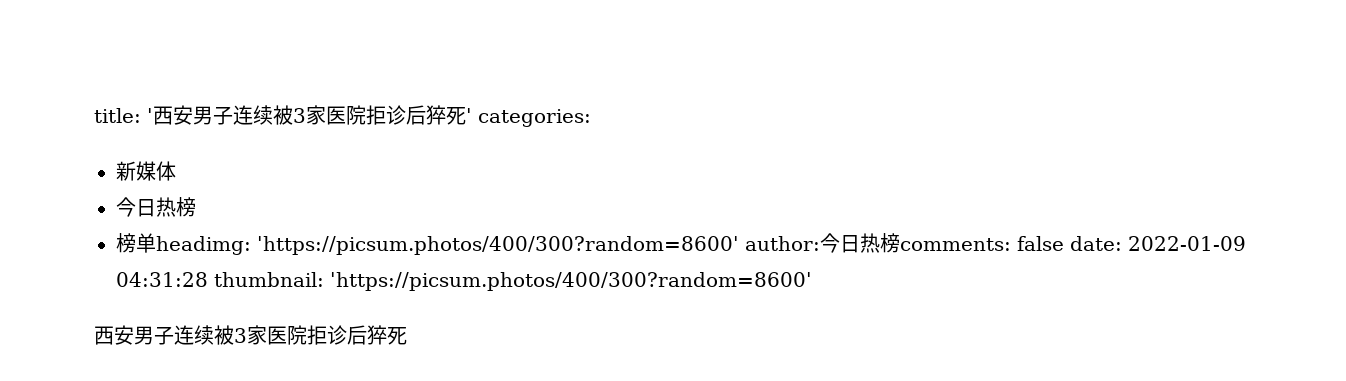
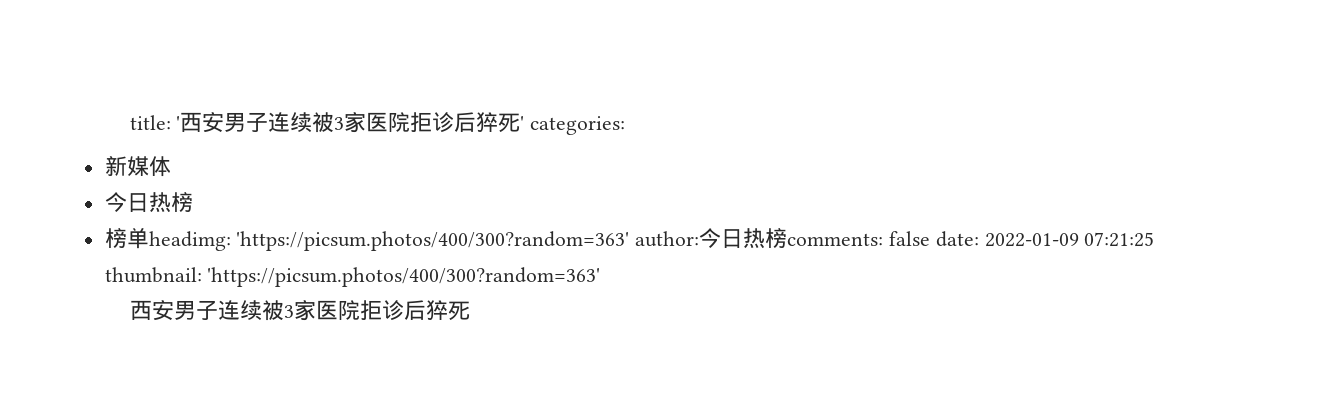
- 榜单headimg: 'https://picsum.photos/400/300?random=8600' author:今日热榜comments: false date: 2022-01-09 04:31:28 thumbnail: 'https://picsum.photos/400/300?random=8600'
+ 榜单headimg: 'https://picsum.photos/400/300?random=363' author:今日热榜comments: false date: 2022-01-09 07:21:25 thumbnail: 'https://picsum.photos/400/300?random=363'

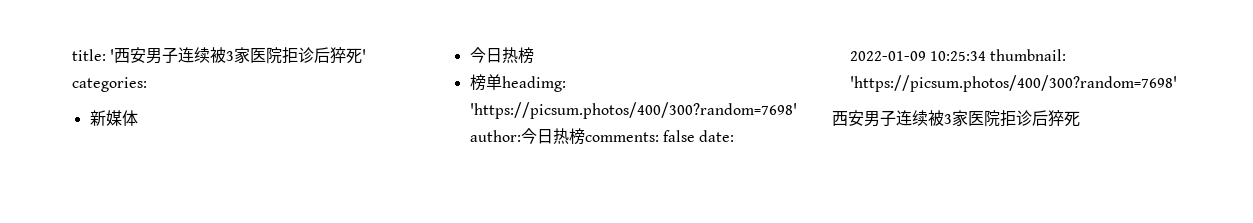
- 榜单headimg: 'https://picsum.photos/400/300?random=363' author:今日热榜comments: false date: 2022-01-09 07:21:25 thumbnail: 'https://picsum.photos/400/300?random=363'
+ 榜单headimg: 'https://picsum.photos/400/300?random=7698' author:今日热榜comments: false date: 2022-01-09 10:25:34 thumbnail: 'https://picsum.photos/400/300?random=7698'

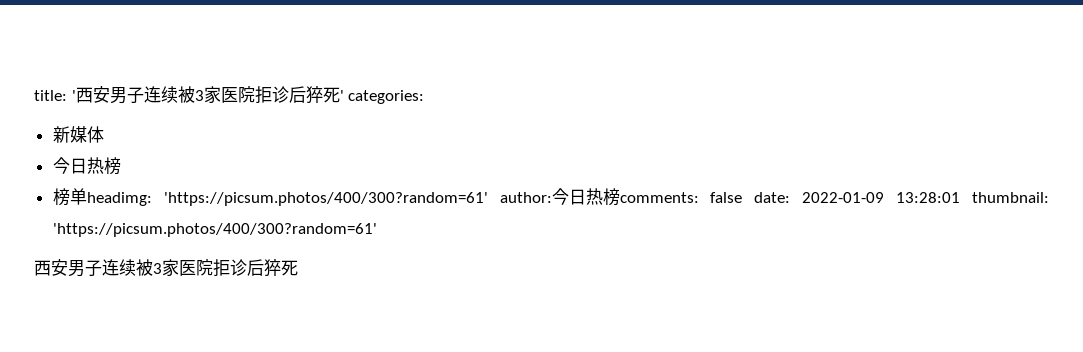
- 榜单headimg: 'https://picsum.photos/400/300?random=7698' author:今日热榜comments: false date: 2022-01-09 10:25:34 thumbnail: 'https://picsum.photos/400/300?random=7698'
+ 榜单headimg: 'https://picsum.photos/400/300?random=61' author:今日热榜comments: false date: 2022-01-09 13:28:01 thumbnail: 'https://picsum.photos/400/300?random=61'

